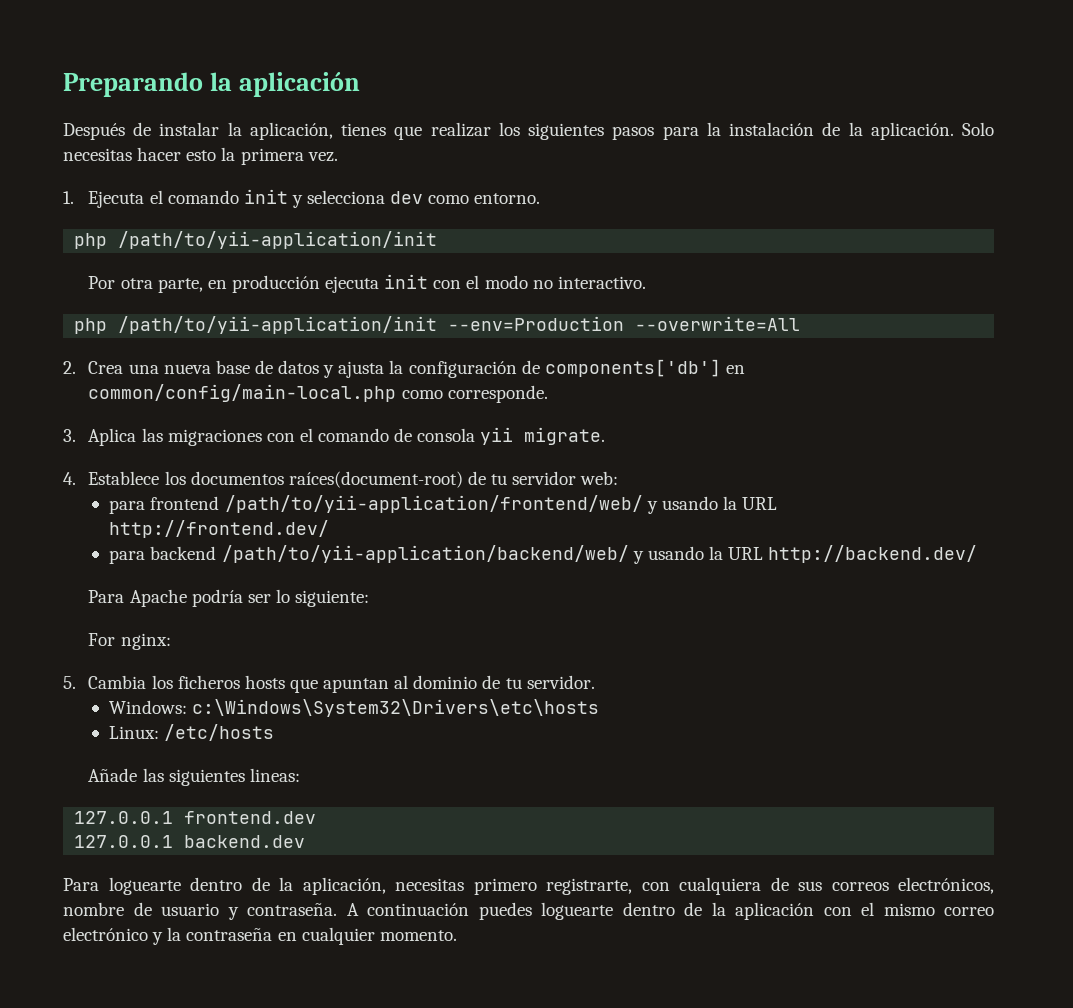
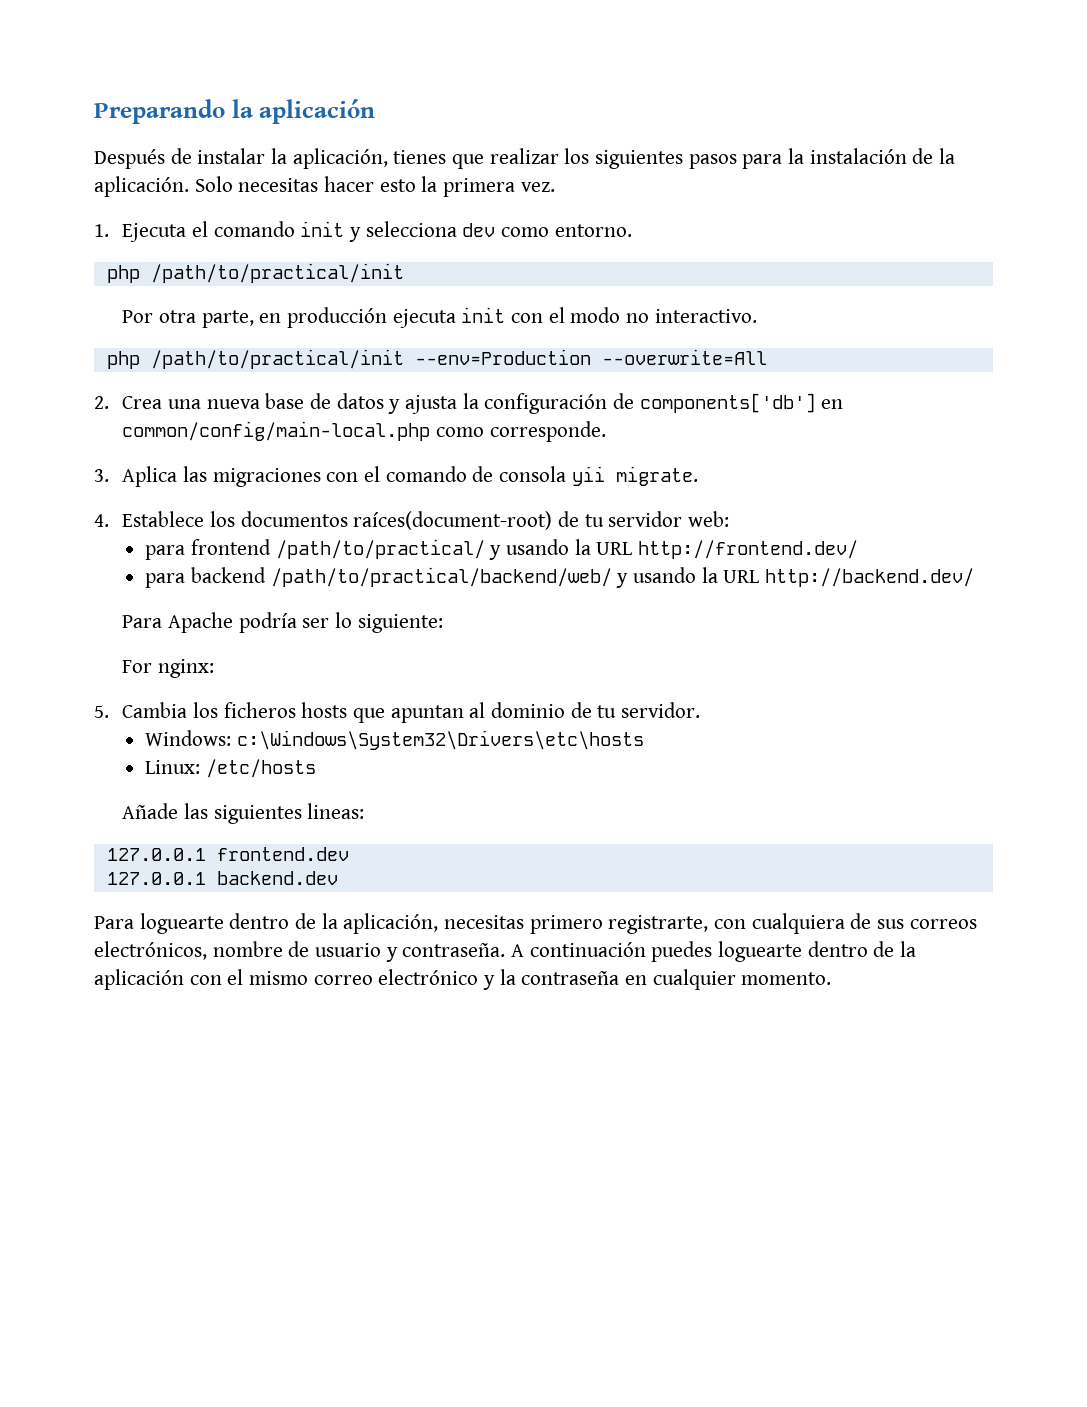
  1. Ejecuta el comando init y selecciona dev como entorno.
- php /path/to/yii-application/init
+ php /path/to/practical/init
- php /path/to/yii-application/init --env=Production --overwrite=All
+ php /path/to/practical/init --env=Production --overwrite=All
- para frontend /path/to/yii-application/frontend/web/ y usando la URL http://frontend.dev/
+ para frontend /path/to/practical/ y usando la URL http://frontend.dev/
- para backend /path/to/yii-application/backend/web/ y usando la URL http://backend.dev/
+ para backend /path/to/practical/backend/web/ y usando la URL http://backend.dev/

